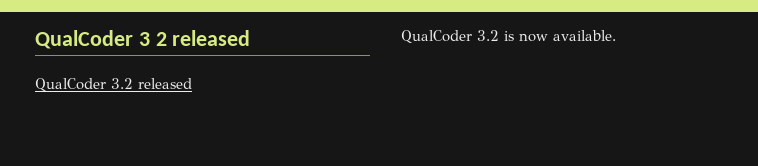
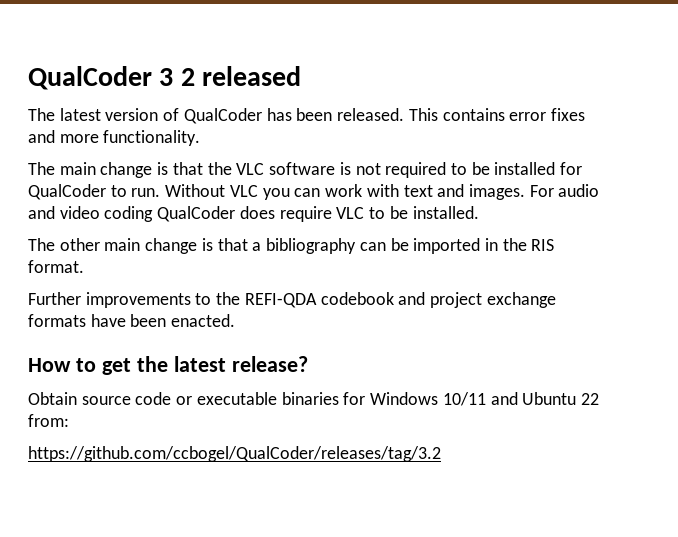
- QualCoder 3.2 released
- QualCoder 3.2 is now available.
+ The latest version of QualCoder has been released. This contains error fixes and more functionality.
+ The main change is that the VLC software is not required to be installed for QualCoder to run. Without VLC you can work with text and images. For audio and video coding QualCoder does require VLC to be installed.
+ The other main change is that a bibliography can be imported in the RIS format.
+ Further improvements to the REFI-QDA codebook and project exchange formats have been enacted.
+ How to get the latest release?
+ Obtain source code or executable binaries for Windows 10/11 and Ubuntu 22 from:
+ https://github.com/ccbogel/QualCoder/releases/tag/3.2

